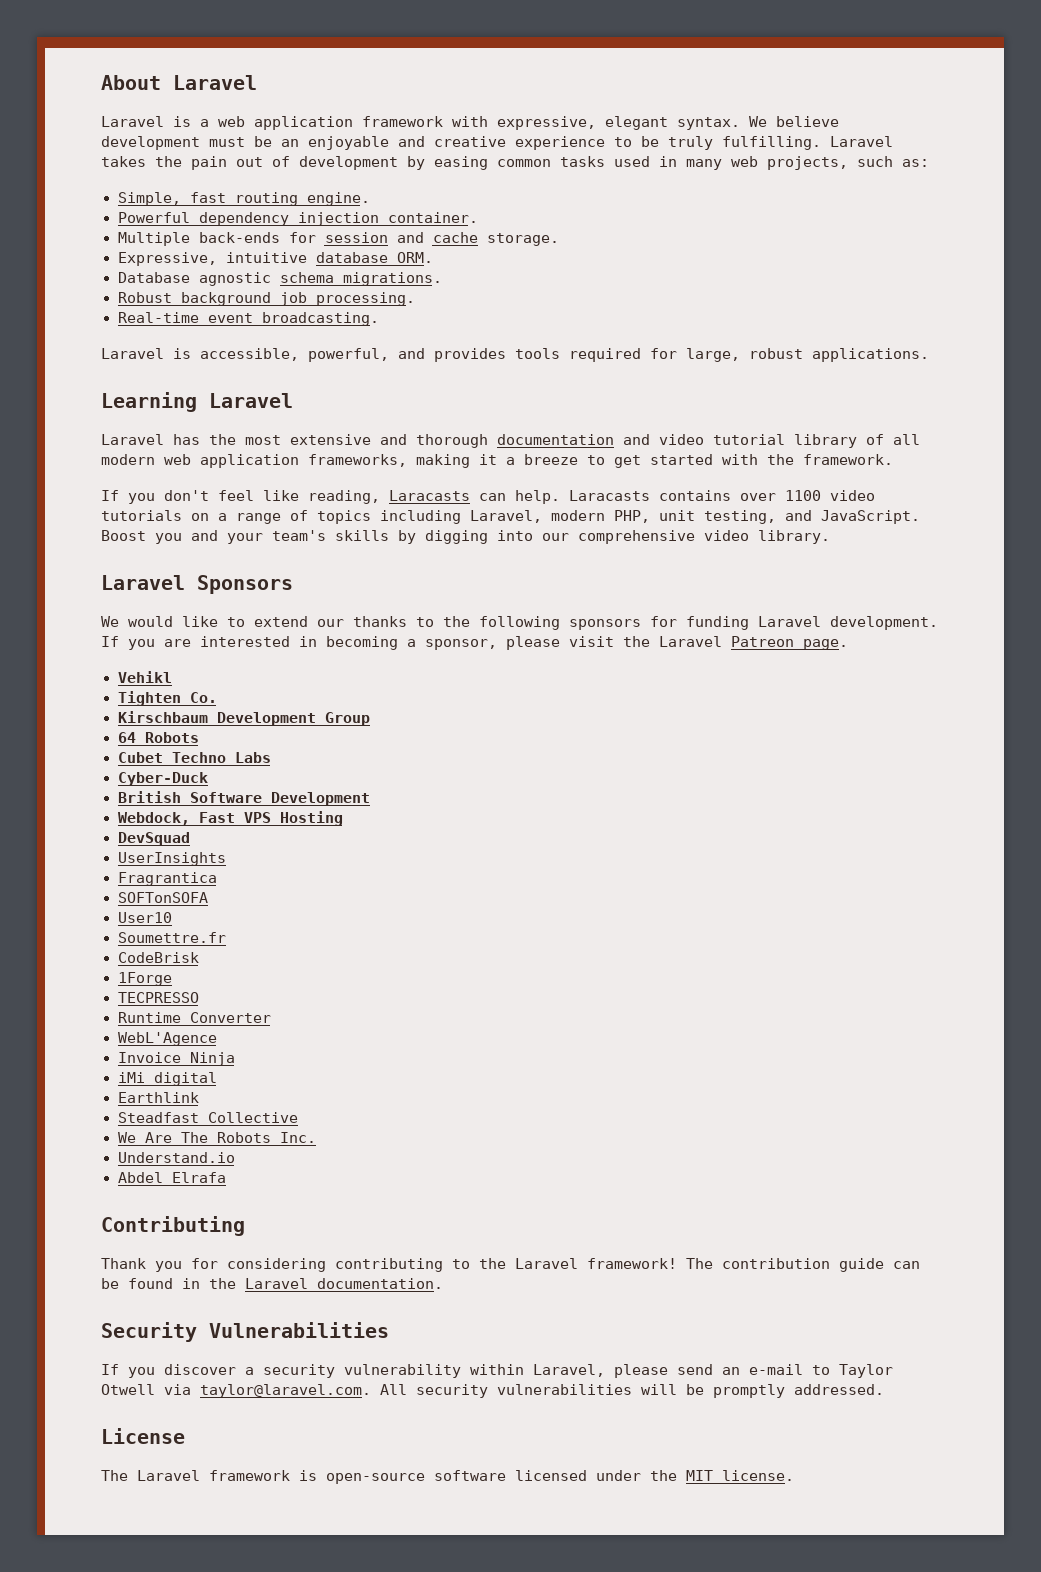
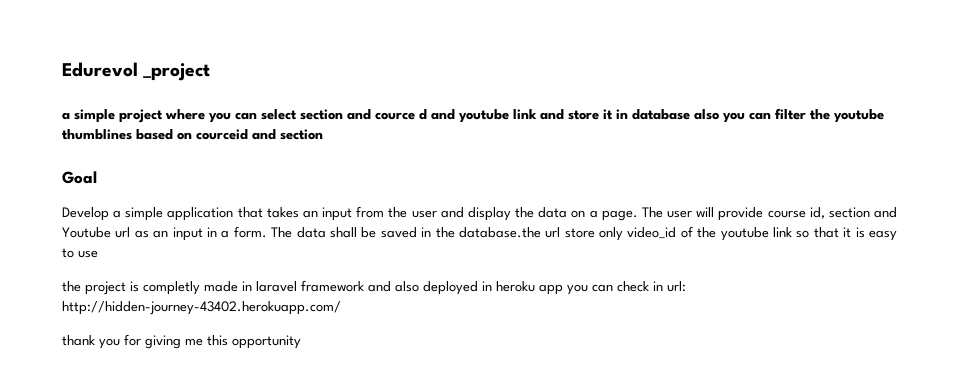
- About Laravel
- Laravel is a web application framework with expressive, elegant syntax. We believe development must be an enjoyable and creative experience to be truly fulfilling. Laravel takes the pain out of development by easing common tasks used in many web projects, such as:
- Simple, fast routing engine.
- Powerful dependency injection container.
- Multiple back-ends for session and cache storage.
- Expressive, intuitive database ORM.
- Database agnostic schema migrations.
- Robust background job processing.
- Real-time event broadcasting.
- Laravel is accessible, powerful, and provides tools required for large, robust applications.
- Learning Laravel
- Laravel has the most extensive and thorough documentation and video tutorial library of all modern web application frameworks, making it a breeze to get started with the framework.
- If you don't feel like reading, Laracasts can help. Laracasts contains over 1100 video tutorials on a range of topics including Laravel, modern PHP, unit testing, and JavaScript. Boost you and your team's skills by digging into our comprehensive video library.
- Laravel Sponsors
- We would like to extend our thanks to the following sponsors for funding Laravel development. If you are interested in becoming a sponsor, please visit the Laravel Patreon page.
- Vehikl
- Tighten Co.
- Kirschbaum Development Group
- 64 Robots
- Cubet Techno Labs
- Cyber-Duck
- British Software Development
- Webdock, Fast VPS Hosting
- DevSquad
- UserInsights
- Fragrantica
- SOFTonSOFA
- User10
- Soumettre.fr
- CodeBrisk
- 1Forge
- TECPRESSO
- Runtime Converter
- WebL'Agence
- Invoice Ninja
- iMi digital
- Earthlink
- Steadfast Collective
- We Are The Robots Inc.
- Understand.io
- Abdel Elrafa
- Contributing
- Thank you for considering contributing to the Laravel framework! The contribution guide can be found in the Laravel documentation.
- Security Vulnerabilities
- If you discover a security vulnerability within Laravel, please send an e-mail to Taylor Otwell via taylor@laravel.com. All security vulnerabilities will be promptly addressed.
- License
- The Laravel framework is open-source software licensed under the MIT license.
+ Edurevol _project
+ a simple project where you can select section and cource d and youtube link and store it in database also you can filter the youtube thumblines based on courceid and section
+ Goal
+ Develop a simple application that takes an input from the user and display the data on a page. The user will provide course id, section and Youtube url as an input in a form. The data shall be saved in the database.the url store only video_id of the youtube link so that it is easy to use
+ the project is completly made in laravel framework and also deployed in heroku app you can check in url: http://hidden-journey-43402.herokuapp.com/
+ thank you for giving me this opportunity

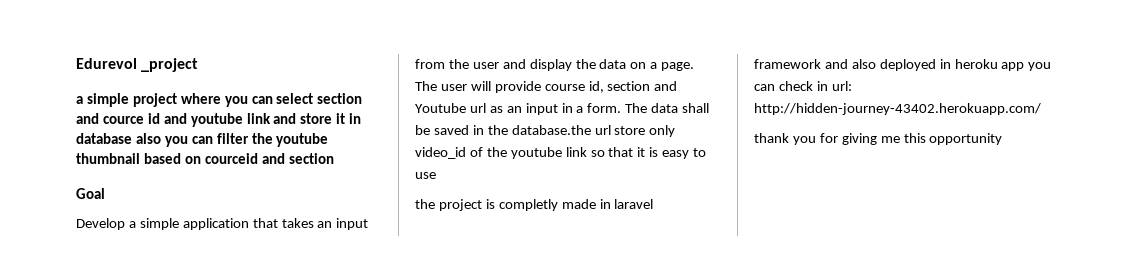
- a simple project where you can select section and cource d and youtube link and store it in database also you can filter the youtube thumblines based on courceid and section
+ a simple project where you can select section and cource id and youtube link and store it in database also you can filter the youtube thumbnail based on courceid and section

